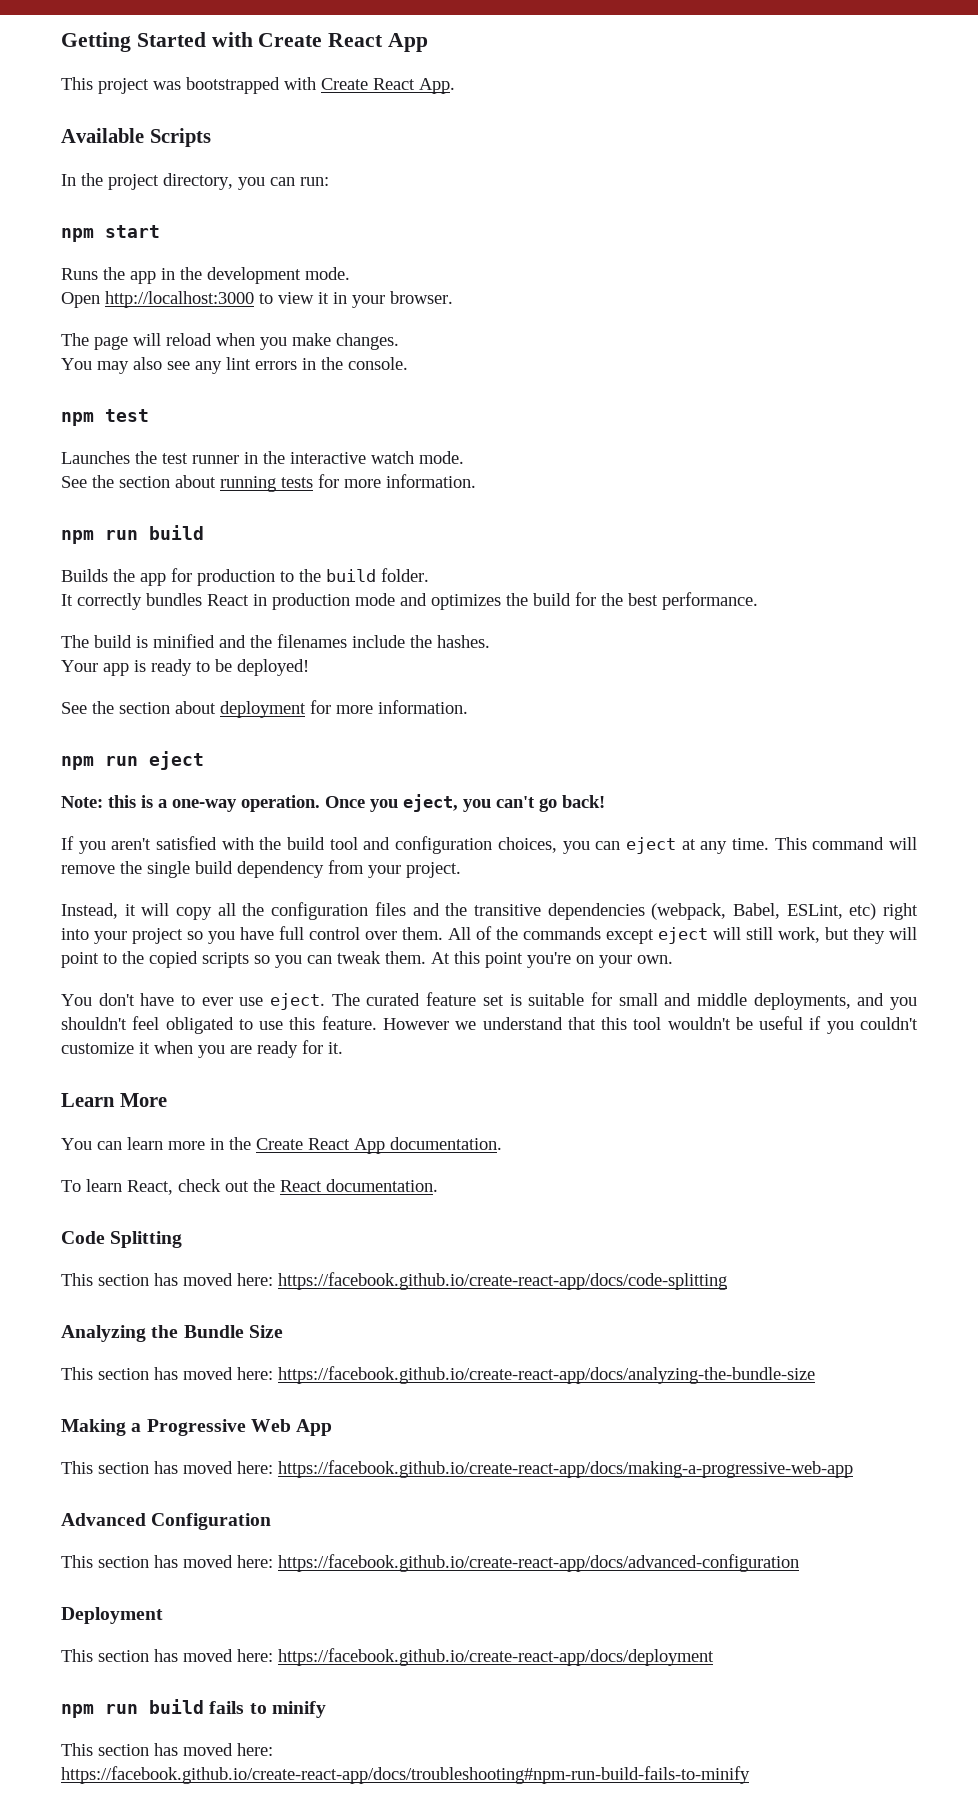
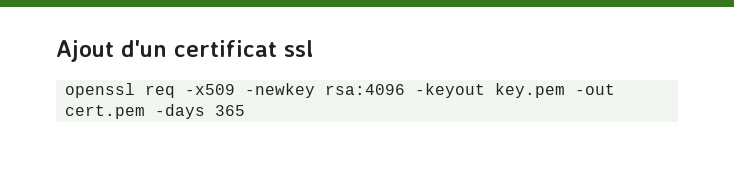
- Getting Started with Create React App
- This project was bootstrapped with Create React App.
- Available Scripts
- In the project directory, you can run:
- npm start
- Runs the app in the development mode.
- Open http://localhost:3000 to view it in your browser.
- The page will reload when you make changes.
- You may also see any lint errors in the console.
- npm test
- Launches the test runner in the interactive watch mode.
- See the section about running tests for more information.
- npm run build
- Builds the app for production to the build folder.
- It correctly bundles React in production mode and optimizes the build for the best performance.
- The build is minified and the filenames include the hashes.
- Your app is ready to be deployed!
- See the section about deployment for more information.
- npm run eject
- Note: this is a one-way operation. Once you eject, you can't go back!
- If you aren't satisfied with the build tool and configuration choices, you can eject at any time. This command will remove the single build dependency from your project.
- Instead, it will copy all the configuration files and the transitive dependencies (webpack, Babel, ESLint, etc) right into your project so you have full control over them. All of the commands except eject will still work, but they will point to the copied scripts so you can tweak them. At this point you're on your own.
- You don't have to ever use eject. The curated feature set is suitable for small and middle deployments, and you shouldn't feel obligated to use this feature. However we understand that this tool wouldn't be useful if you couldn't customize it when you are ready for it.
- Learn More
- You can learn more in the Create React App documentation.
- To learn React, check out the React documentation.
- Code Splitting
- This section has moved here: https://facebook.github.io/create-react-app/docs/code-splitting
- Analyzing the Bundle Size
- This section has moved here: https://facebook.github.io/create-react-app/docs/analyzing-the-bundle-size
- Making a Progressive Web App
- This section has moved here: https://facebook.github.io/create-react-app/docs/making-a-progressive-web-app
- Advanced Configuration
- This section has moved here: https://facebook.github.io/create-react-app/docs/advanced-configuration
- Deployment
- This section has moved here: https://facebook.github.io/create-react-app/docs/deployment
- npm run build fails to minify
- This section has moved here: https://facebook.github.io/create-react-app/docs/troubleshooting#npm-run-build-fails-to-minify
+ Ajout d'un certificat ssl
+ openssl req -x509 -newkey rsa:4096 -keyout key.pem -out cert.pem -days 365

